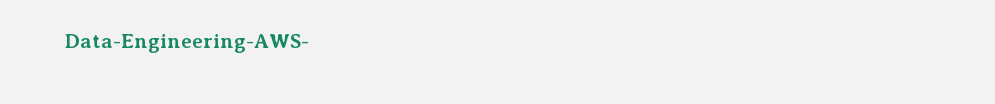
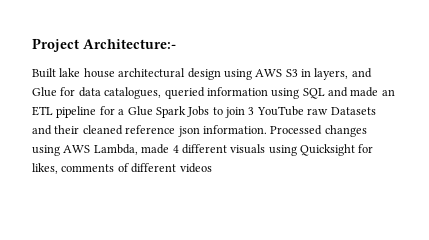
- Data-Engineering-AWS-
+ Project Architecture:-
+ Built lake house architectural design using AWS S3 in layers, and Glue for data catalogues, queried information using SQL and made an ETL pipeline for a Glue Spark Jobs to join 3 YouTube raw Datasets and their cleaned reference json information. Processed changes using AWS Lambda, made 4 different visuals using Quicksight for likes, comments of different videos

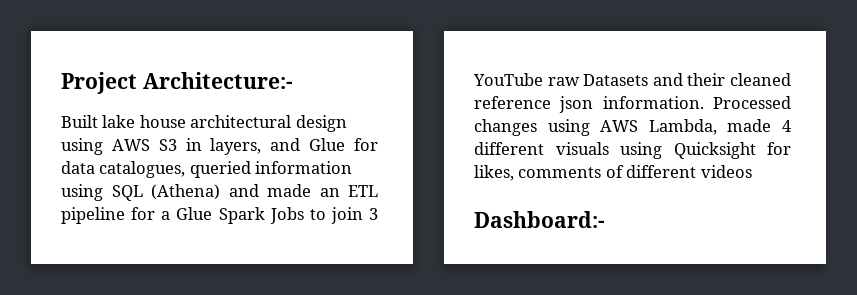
- Built lake house architectural design using AWS S3 in layers, and Glue for data catalogues, queried information using SQL and made an ETL pipeline for a Glue Spark Jobs to join 3 YouTube raw Datasets and their cleaned reference json information.
+ Built lake house architectural design using AWS S3 in layers, and Glue for data catalogues, queried information using SQL (Athena) and made an ETL pipeline for a Glue Spark Jobs to join 3 YouTube raw Datasets and their cleaned reference json information.
+ Dashboard:-

